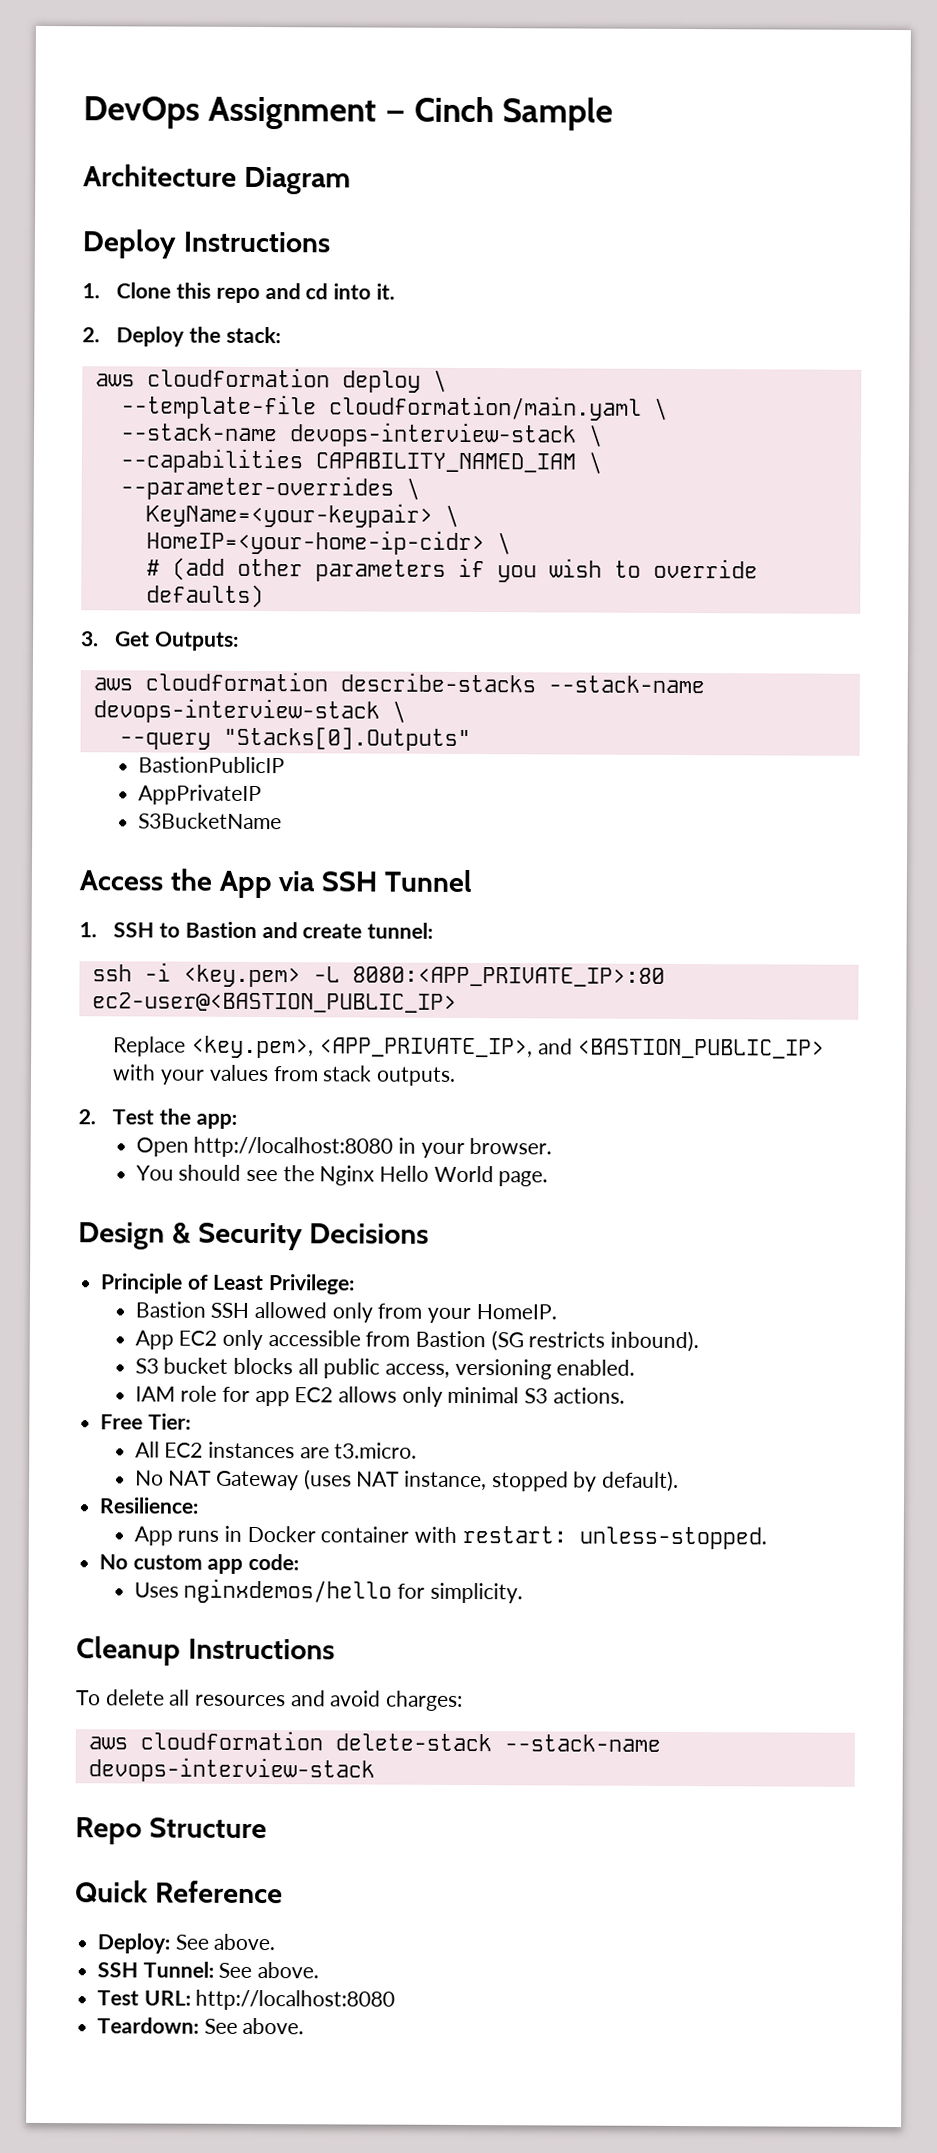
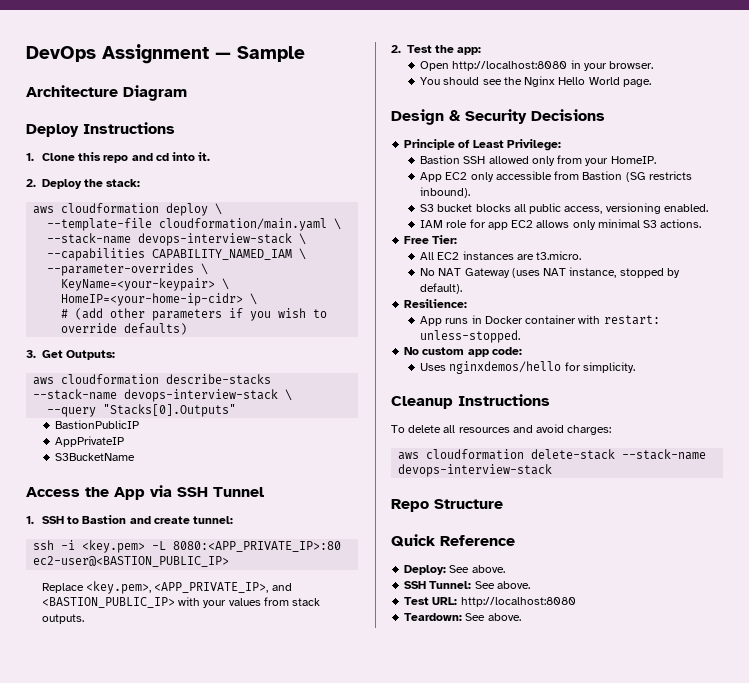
- DevOps Assignment — Cinch Sample
+ DevOps Assignment — Sample

